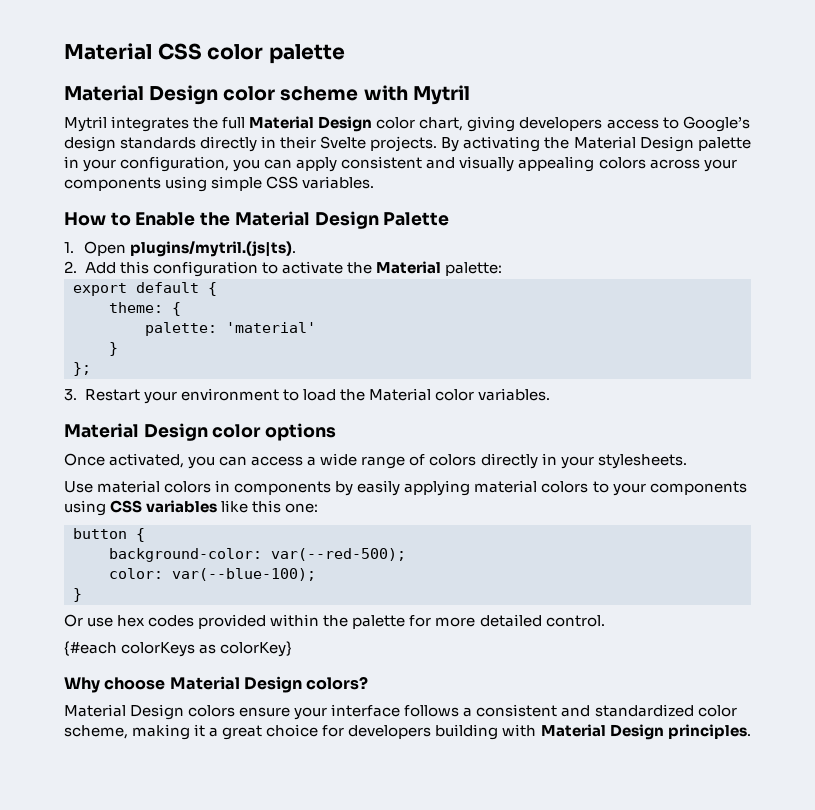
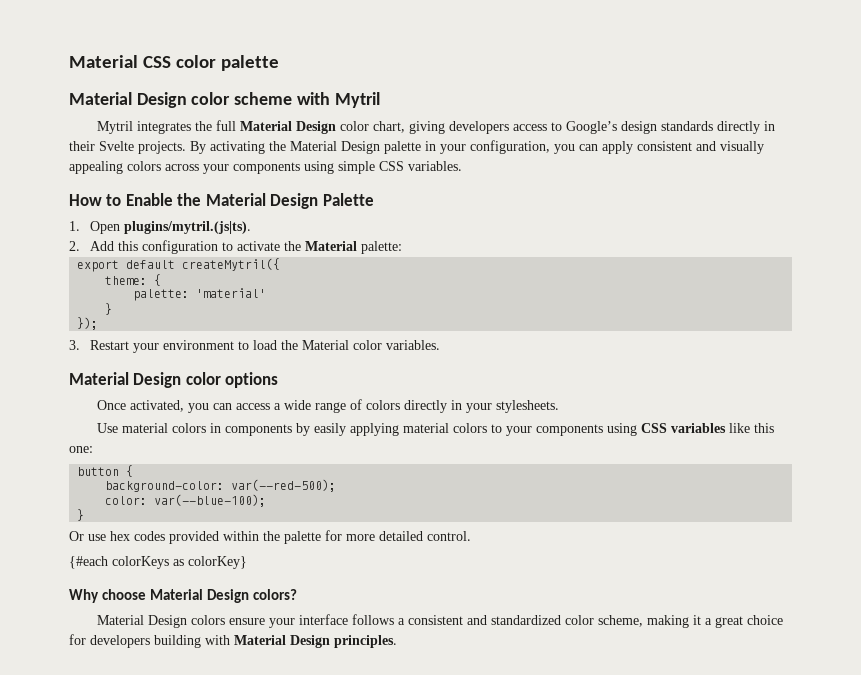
- export default {
+ export default createMytril({
- };
+ });

